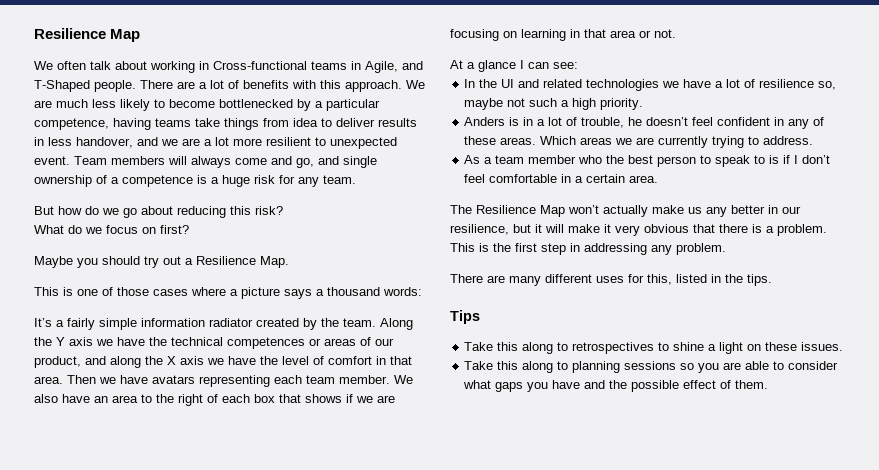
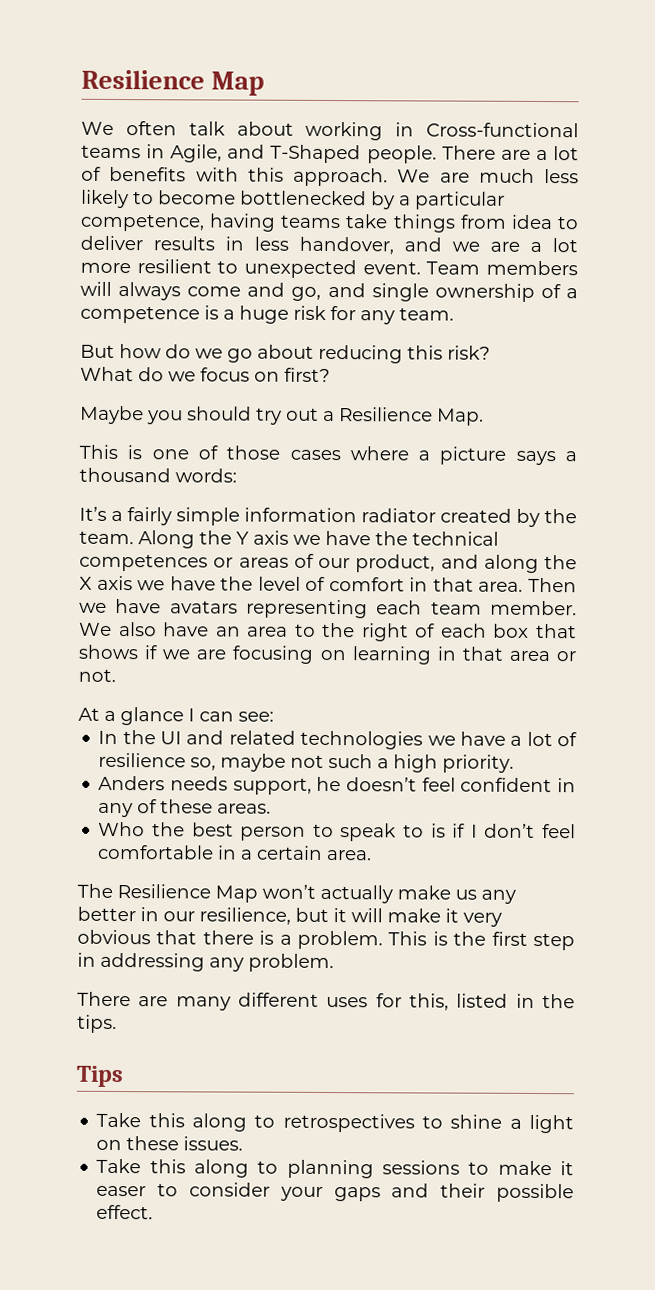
- Anders is in a lot of trouble, he doesn’t feel confident in any of these areas. Which areas we are currently trying to address.
- As a team member who the best person to speak to is if I don’t feel comfortable in a certain area.
+ Anders needs support, he doesn’t feel confident in any of these areas.
+ Who the best person to speak to is if I don’t feel comfortable in a certain area.
- Take this along to planning sessions so you are able to consider what gaps you have and the possible effect of them.
+ Take this along to planning sessions to make it easer to consider your gaps and their possible effect.

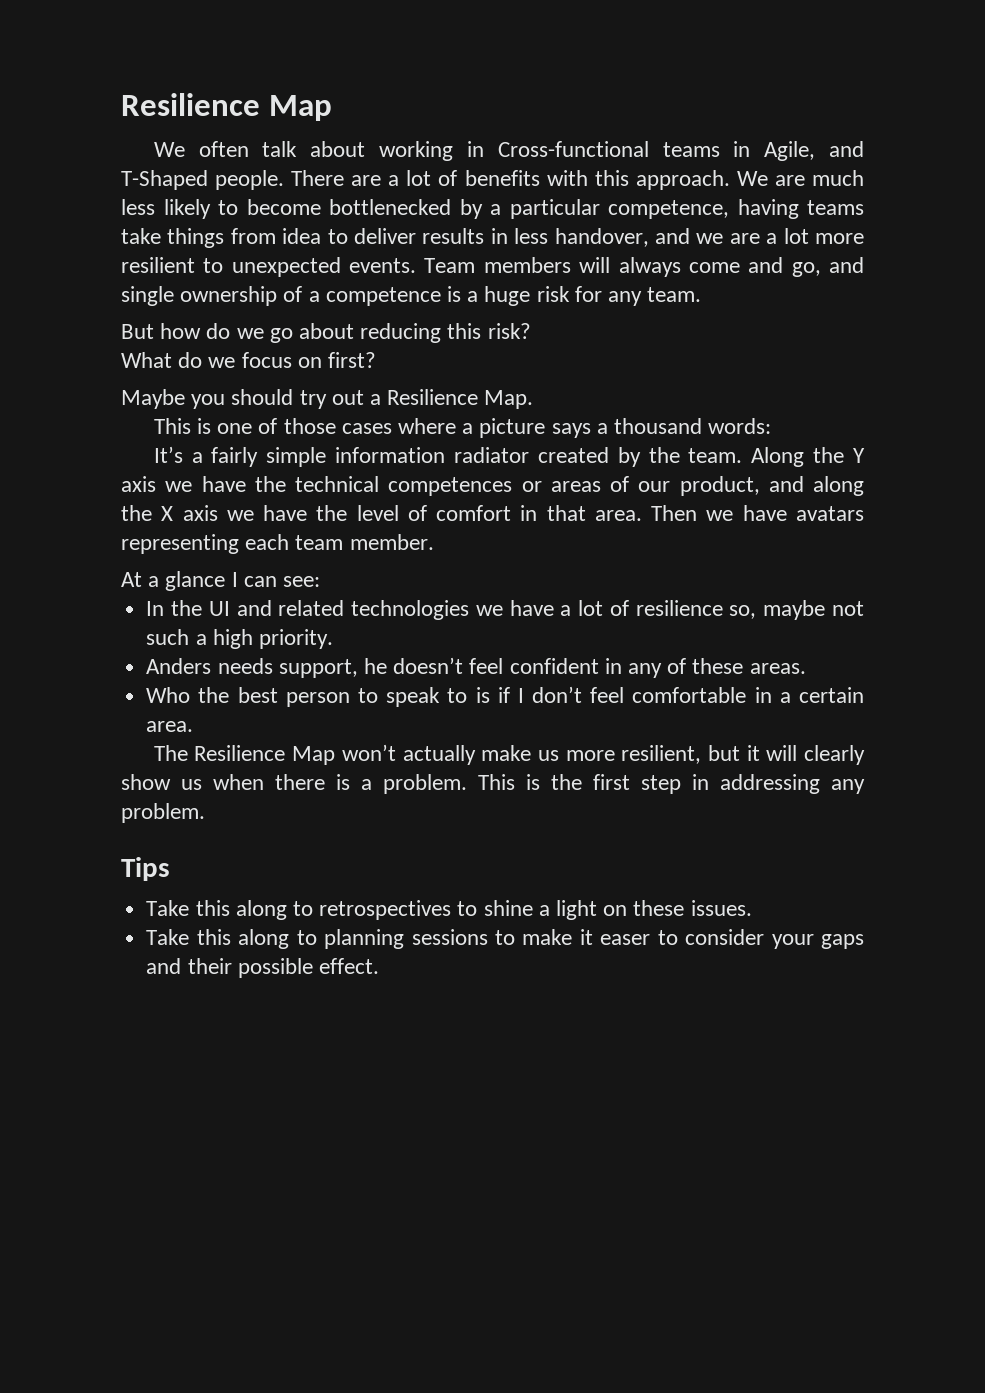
- We are much less likely to become bottlenecked by a particular competence, having teams take things from idea to deliver results in less handover, and we are a lot more resilient to unexpected event.
+ We are much less likely to become bottlenecked by a particular competence, having teams take things from idea to deliver results in less handover, and we are a lot more resilient to unexpected events.
- We also have an area to the right of each box that shows if we are focusing on learning in that area or not.
- The Resilience Map won’t actually make us any better in our resilience, but it will make it very obvious that there is a problem.
+ The Resilience Map won’t actually make us more resilient, but it will clearly show us when there is a problem.
- There are many different uses for this, listed in the tips.

